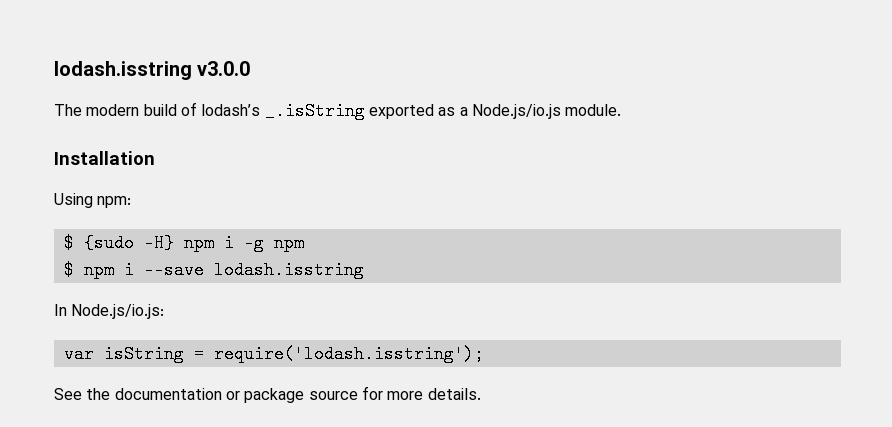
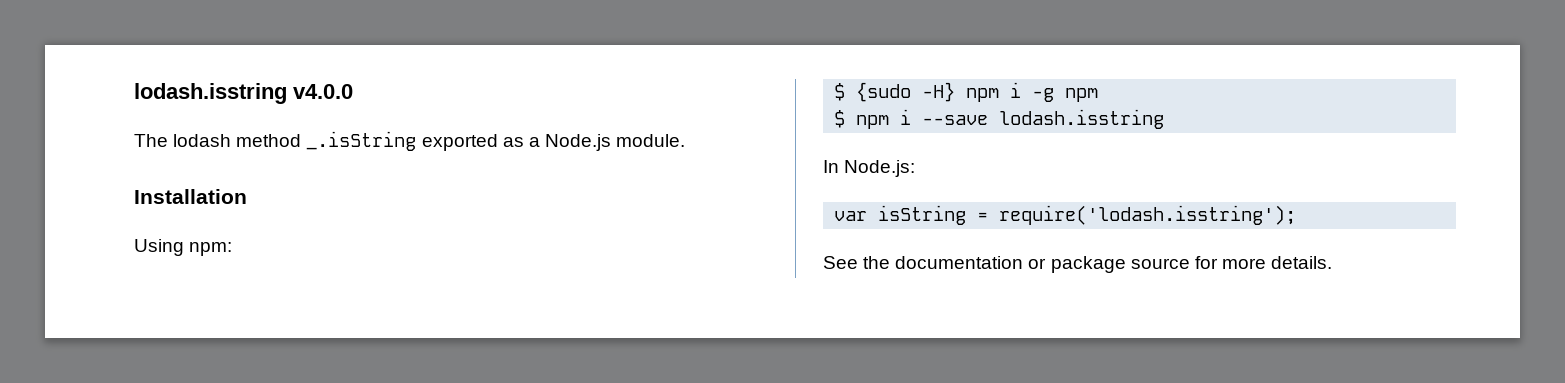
- lodash.isstring v3.0.0
+ lodash.isstring v4.0.0
- The modern build of lodash’s _.isString exported as a Node.js/io.js module.
+ The lodash method _.isString exported as a Node.js module.
- In Node.js/io.js:
+ In Node.js:

